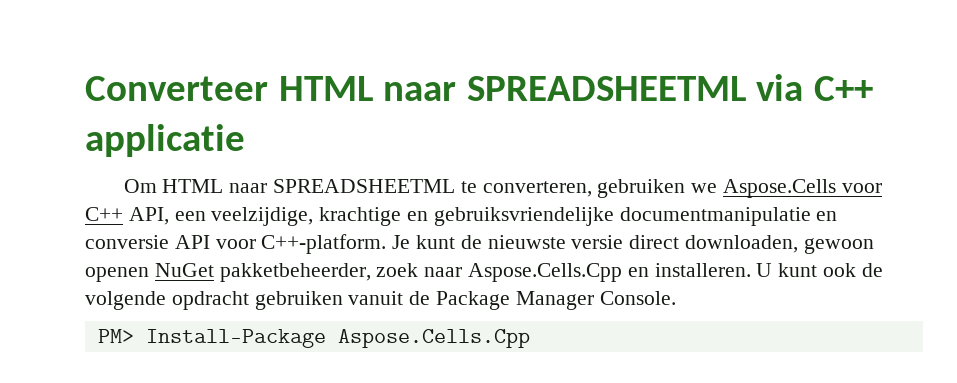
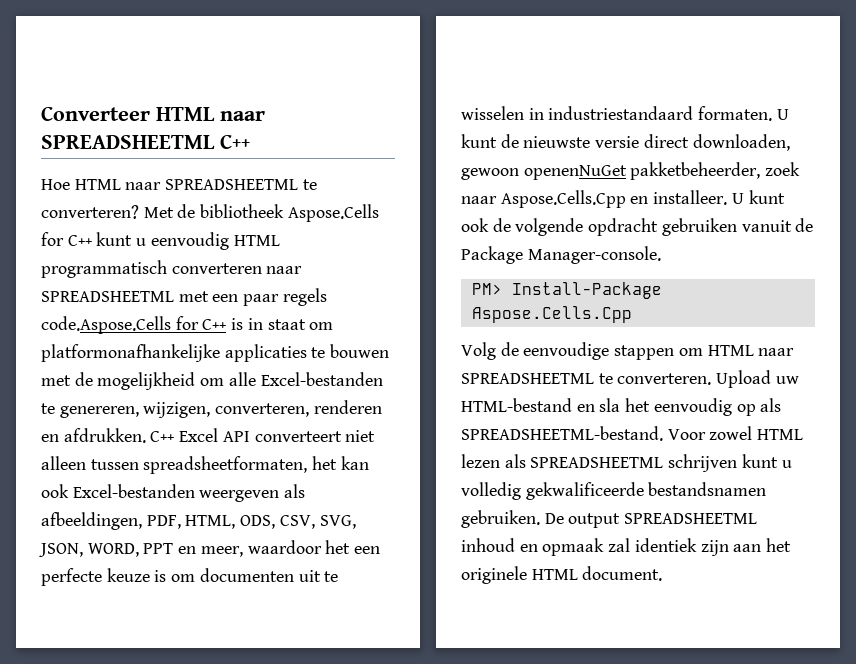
- Converteer HTML naar SPREADSHEETML via C++ applicatie
- Om HTML naar SPREADSHEETML te converteren, gebruiken we Aspose.Cells voor C++ API, een veelzijdige, krachtige en gebruiksvriendelijke documentmanipulatie en conversie API voor C++-platform. Je kunt de nieuwste versie direct downloaden, gewoon openen NuGet pakketbeheerder, zoek naar Aspose.Cells.Cpp en installeren.
+ Converteer HTML naar SPREADSHEETML C++
+ Hoe HTML naar SPREADSHEETML te converteren? Met de bibliotheek Aspose.Cells for C++ kunt u eenvoudig HTML programmatisch converteren naar SPREADSHEETML met een paar regels code.Aspose.Cells for C++ is in staat om platformonafhankelijke applicaties te bouwen met de mogelijkheid om alle Excel-bestanden te genereren, wijzigen, converteren, renderen en afdrukken. C++ Excel API converteert niet alleen tussen spreadsheetformaten, het kan ook Excel-bestanden weergeven als afbeeldingen, PDF, HTML, ODS, CSV, SVG, JSON, WORD, PPT en meer, waardoor het een perfecte keuze is om documenten uit te wisselen in industriestandaard formaten. U kunt de nieuwste versie direct downloaden, gewoon openenNuGet pakketbeheerder, zoek naar Aspose.Cells.Cpp en installeer.
- U kunt ook de volgende opdracht gebruiken vanuit de Package Manager Console.
+ U kunt ook de volgende opdracht gebruiken vanuit de Package Manager-console.
+ Volg de eenvoudige stappen om HTML naar SPREADSHEETML te converteren. Upload uw HTML-bestand en sla het eenvoudig op als SPREADSHEETML-bestand. Voor zowel HTML lezen als SPREADSHEETML schrijven kunt u volledig gekwalificeerde bestandsnamen gebruiken. De output SPREADSHEETML inhoud en opmaak zal identiek zijn aan het originele HTML document.

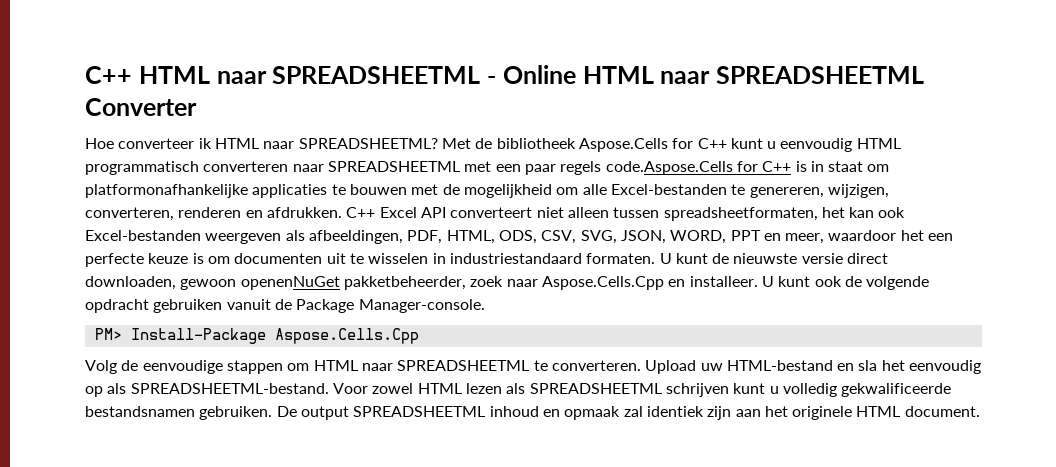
- Converteer HTML naar SPREADSHEETML C++
- Hoe HTML naar SPREADSHEETML te converteren?
+ C++ HTML naar SPREADSHEETML - Online HTML naar SPREADSHEETML Converter
+ Hoe converteer ik HTML naar SPREADSHEETML?

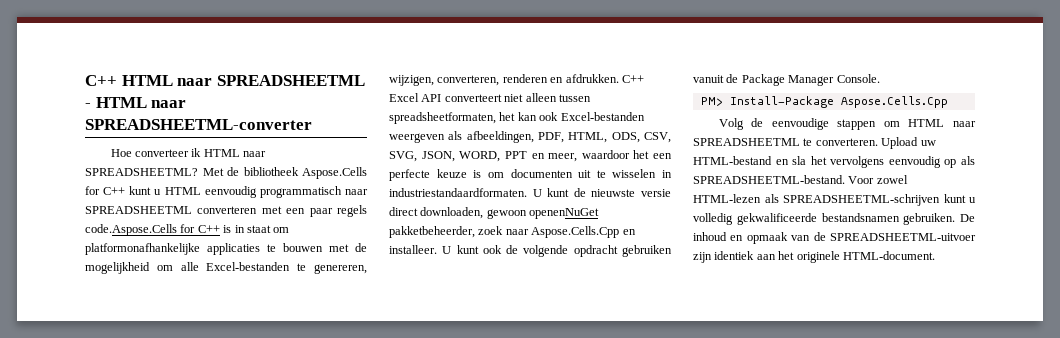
- C++ HTML naar SPREADSHEETML - Online HTML naar SPREADSHEETML Converter
+ C++ HTML naar SPREADSHEETML - HTML naar SPREADSHEETML-converter
- Met de bibliotheek Aspose.Cells for C++ kunt u eenvoudig HTML programmatisch converteren naar SPREADSHEETML met een paar regels code.Aspose.Cells for C++ is in staat om platformonafhankelijke applicaties te bouwen met de mogelijkheid om alle Excel-bestanden te genereren, wijzigen, converteren, renderen en afdrukken.
+ Met de bibliotheek Aspose.Cells for C++ kunt u HTML eenvoudig programmatisch naar SPREADSHEETML converteren met een paar regels code.Aspose.Cells for C++ is in staat om platformonafhankelijke applicaties te bouwen met de mogelijkheid om alle Excel-bestanden te genereren, wijzigen, converteren, renderen en afdrukken.
- C++ Excel API converteert niet alleen tussen spreadsheetformaten, het kan ook Excel-bestanden weergeven als afbeeldingen, PDF, HTML, ODS, CSV, SVG, JSON, WORD, PPT en meer, waardoor het een perfecte keuze is om documenten uit te wisselen in industriestandaard formaten.
+ C++ Excel API converteert niet alleen tussen spreadsheetformaten, het kan ook Excel-bestanden weergeven als afbeeldingen, PDF, HTML, ODS, CSV, SVG, JSON, WORD, PPT en meer, waardoor het een perfecte keuze is om documenten uit te wisselen in industriestandaardformaten.
- U kunt ook de volgende opdracht gebruiken vanuit de Package Manager-console.
+ U kunt ook de volgende opdracht gebruiken vanuit de Package Manager Console.
- Upload uw HTML-bestand en sla het eenvoudig op als SPREADSHEETML-bestand.
+ Upload uw HTML-bestand en sla het vervolgens eenvoudig op als SPREADSHEETML-bestand.
- Voor zowel HTML lezen als SPREADSHEETML schrijven kunt u volledig gekwalificeerde bestandsnamen gebruiken.
+ Voor zowel HTML-lezen als SPREADSHEETML-schrijven kunt u volledig gekwalificeerde bestandsnamen gebruiken.
- De output SPREADSHEETML inhoud en opmaak zal identiek zijn aan het originele HTML document.
+ De inhoud en opmaak van de SPREADSHEETML-uitvoer zijn identiek aan het originele HTML-document.

